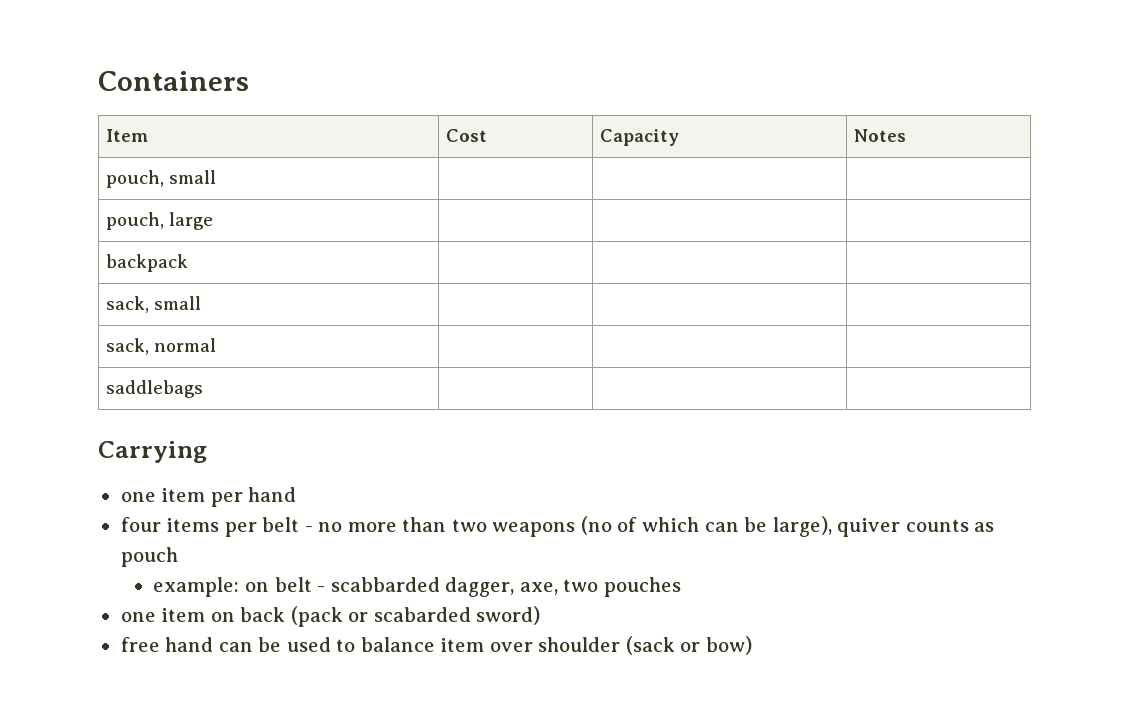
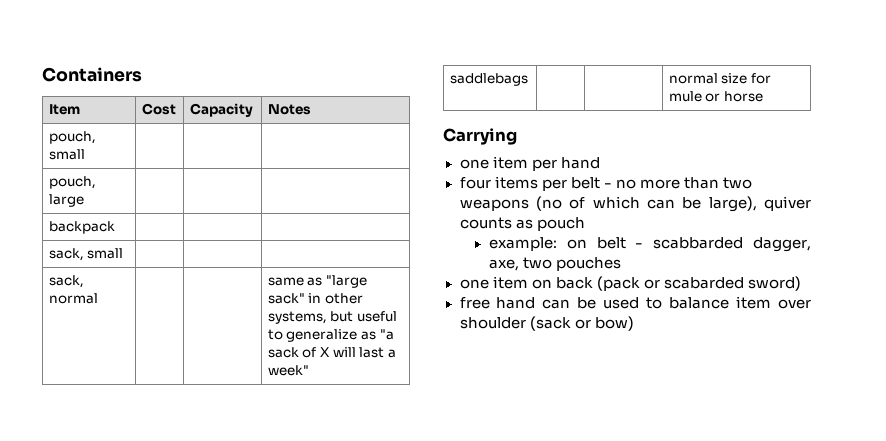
- sack, normal | | |
- saddlebags | | |
+ sack, normal | | | same as "large sack" in other systems, but useful to generalize as "a sack of X will last a week"
+ saddlebags | | | normal size for mule or horse

